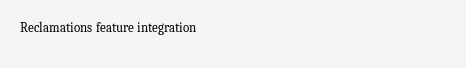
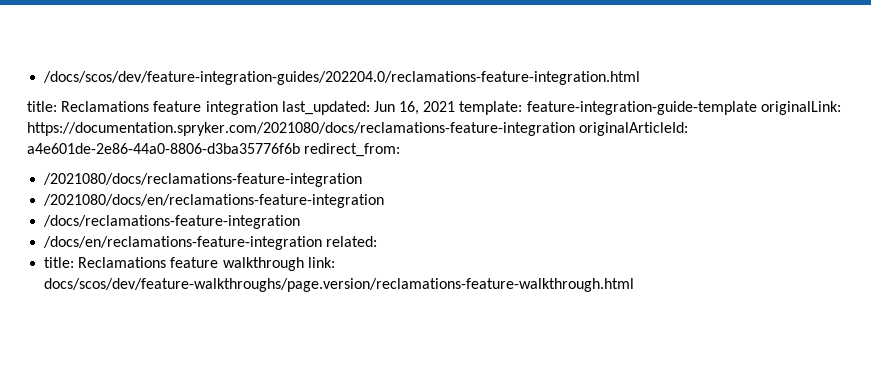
- Reclamations feature integration
+ /docs/scos/dev/feature-integration-guides/202204.0/reclamations-feature-integration.html
+ title: Reclamations feature integration last_updated: Jun 16, 2021 template: feature-integration-guide-template originalLink: https://documentation.spryker.com/2021080/docs/reclamations-feature-integration originalArticleId: a4e601de-2e86-44a0-8806-d3ba35776f6b redirect_from:
+ /2021080/docs/reclamations-feature-integration
+ /2021080/docs/en/reclamations-feature-integration
+ /docs/reclamations-feature-integration
+ /docs/en/reclamations-feature-integration related:
+ title: Reclamations feature walkthrough link: docs/scos/dev/feature-walkthroughs/page.version/reclamations-feature-walkthrough.html

